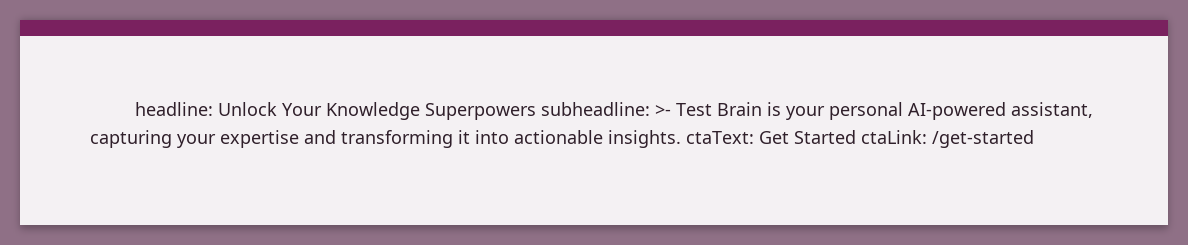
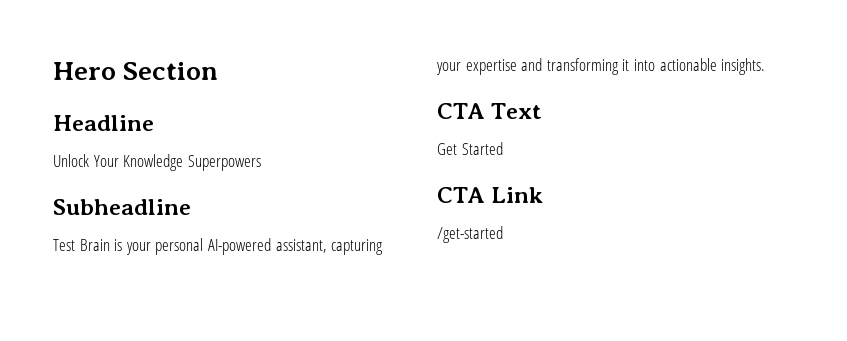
- headline: Unlock Your Knowledge Superpowers subheadline: >- Test Brain is your personal AI-powered assistant, capturing your expertise and transforming it into actionable insights. ctaText: Get Started ctaLink: /get-started
+ Hero Section
+ Headline
+ Unlock Your Knowledge Superpowers
+ Subheadline
+ Test Brain is your personal AI-powered assistant, capturing your expertise and transforming it into actionable insights.
+ CTA Text
+ Get Started
+ CTA Link
+ /get-started

